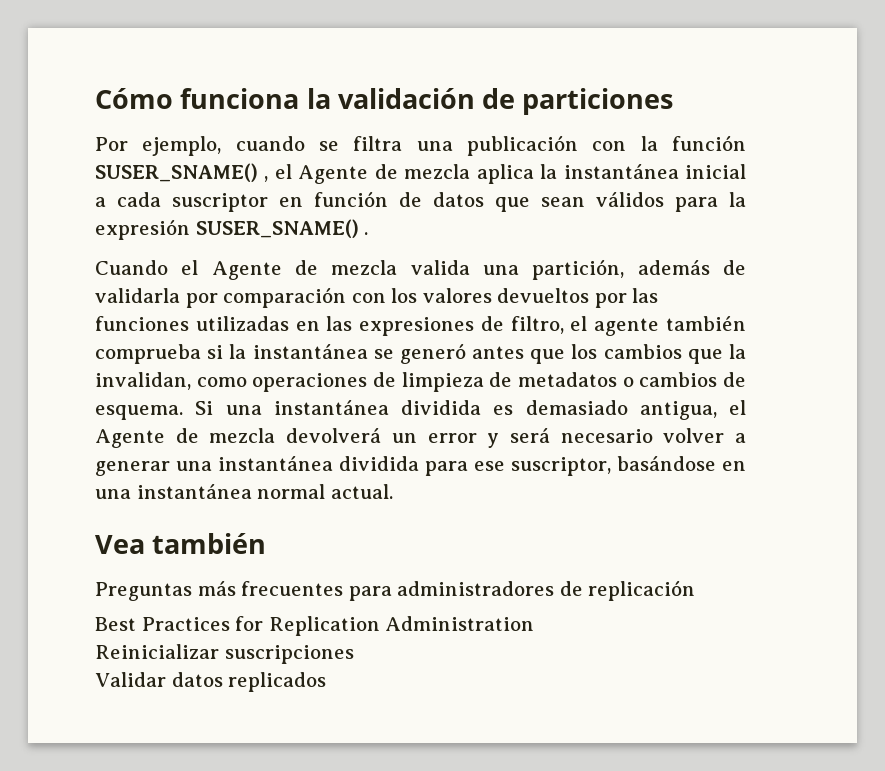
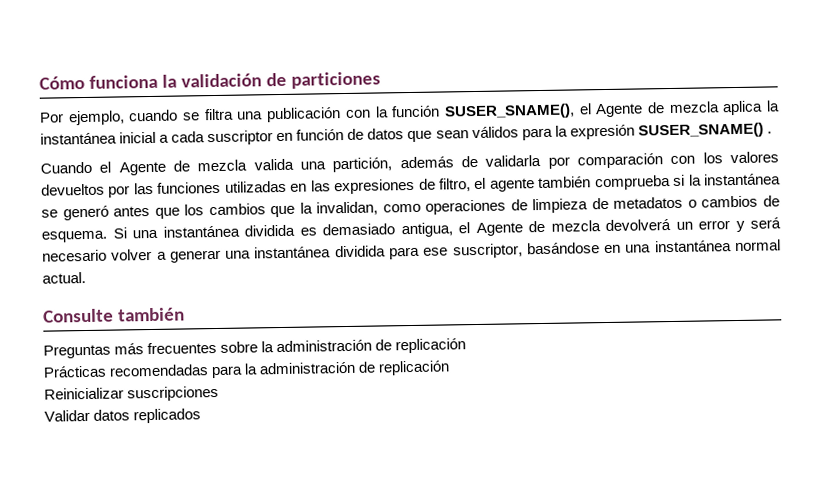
- Por ejemplo, cuando se filtra una publicación con la función SUSER_SNAME() , el Agente de mezcla aplica la instantánea inicial a cada suscriptor en función de datos que sean válidos para la expresión SUSER_SNAME() .
+ Por ejemplo, cuando se filtra una publicación con la función SUSER_SNAME(), el Agente de mezcla aplica la instantánea inicial a cada suscriptor en función de datos que sean válidos para la expresión SUSER_SNAME() .
- Vea también
+ Consulte también
- Preguntas más frecuentes para administradores de replicación
- Best Practices for Replication Administration
+ Preguntas más frecuentes sobre la administración de replicación
+ Prácticas recomendadas para la administración de replicación

